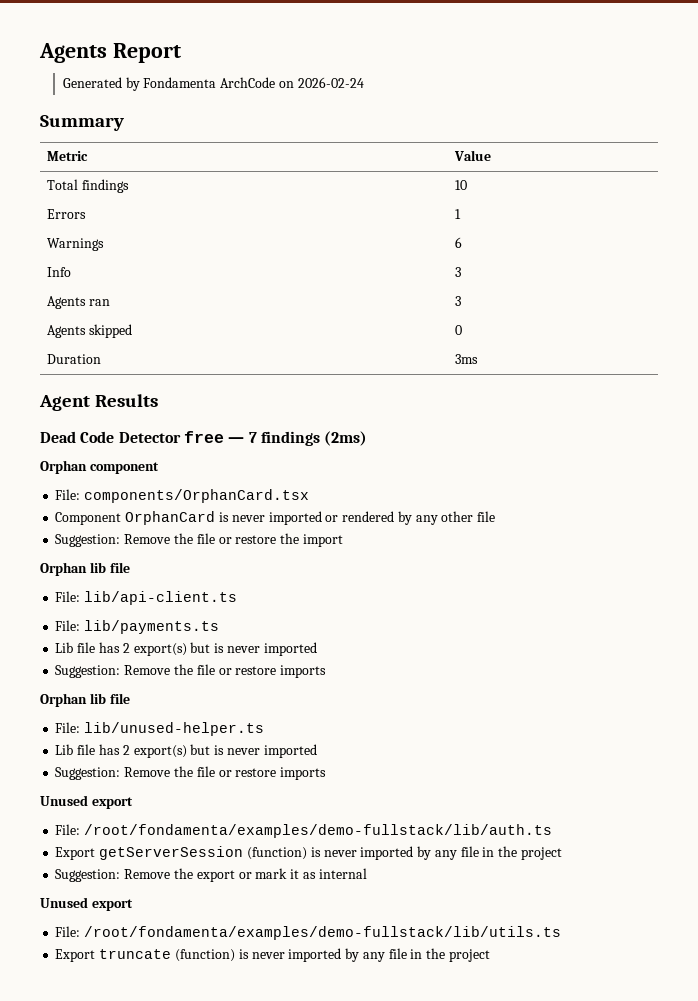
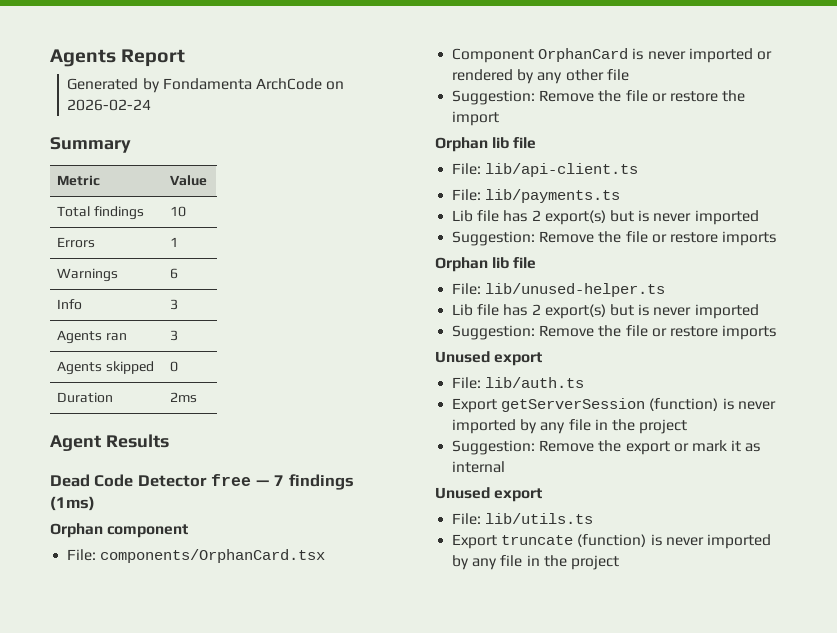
- Duration | 3ms
+ Duration | 2ms
- Dead Code Detector free — 7 findings (2ms)
+ Dead Code Detector free — 7 findings (1ms)
- File: /root/fondamenta/examples/demo-fullstack/lib/auth.ts
+ File: lib/auth.ts
- File: /root/fondamenta/examples/demo-fullstack/lib/utils.ts
+ File: lib/utils.ts

